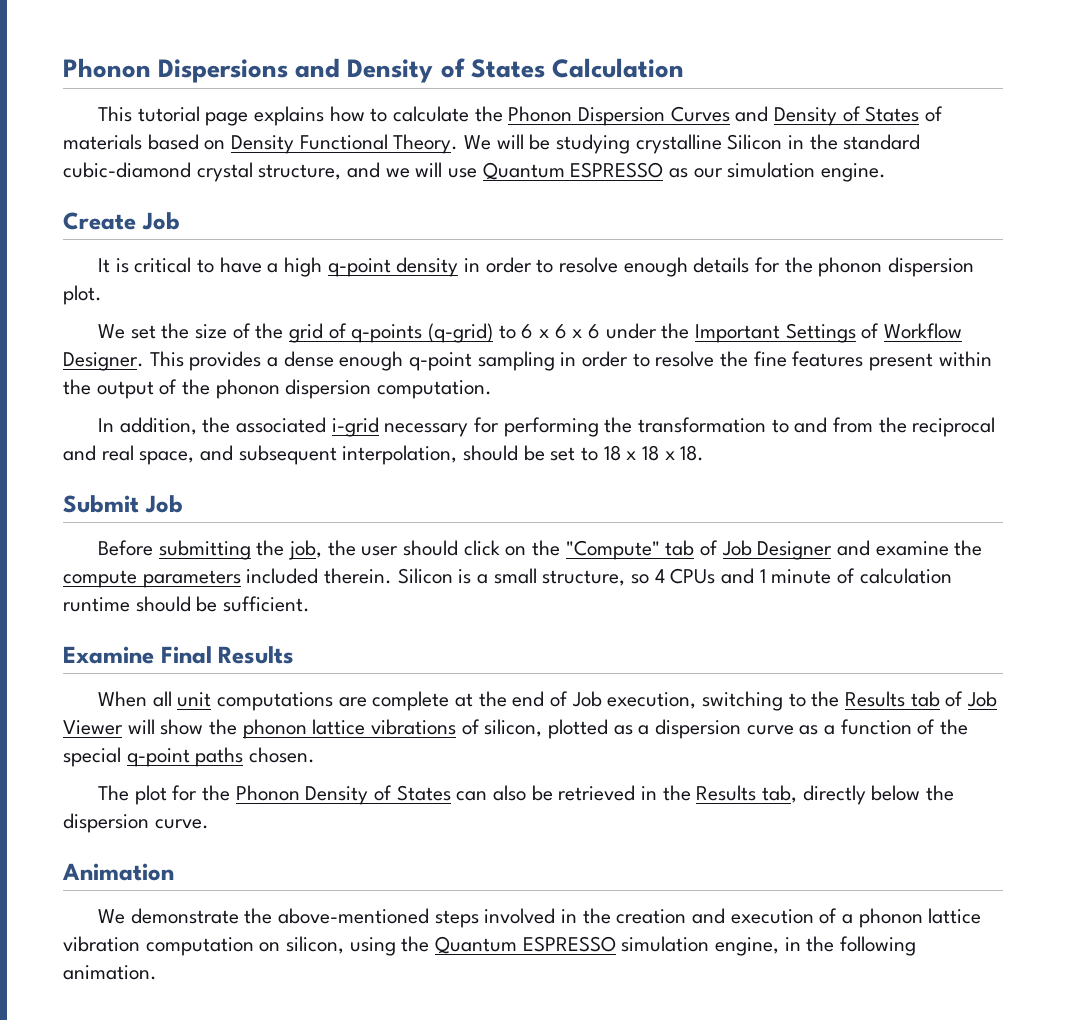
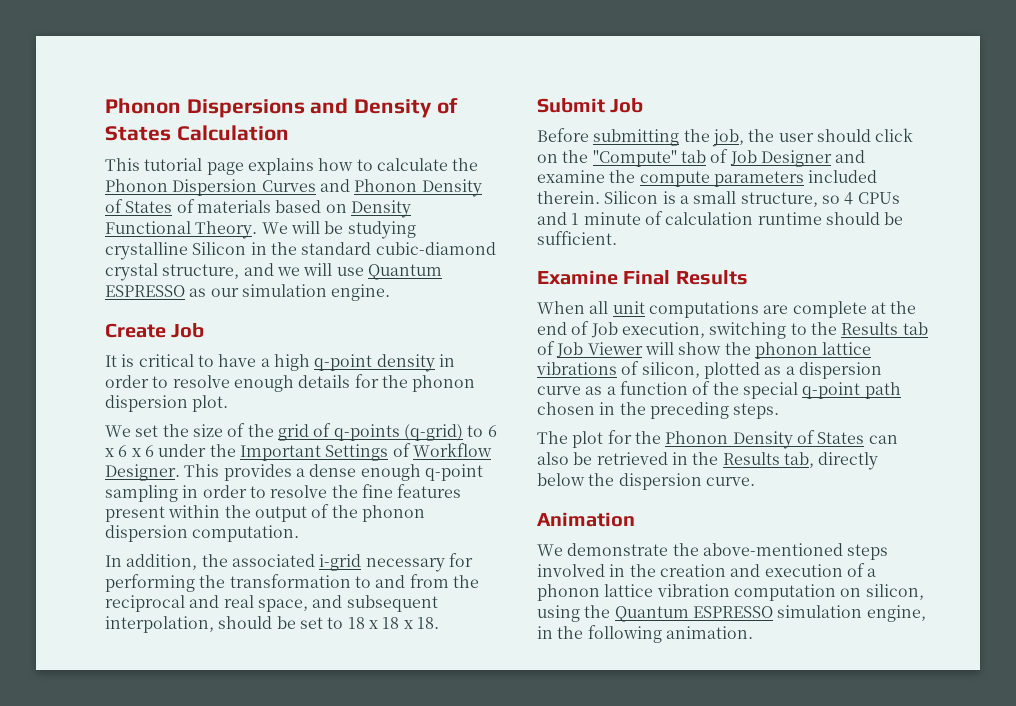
- This tutorial page explains how to calculate the Phonon Dispersion Curves and Density of States of materials based on Density Functional Theory.
+ This tutorial page explains how to calculate the Phonon Dispersion Curves and Phonon Density of States of materials based on Density Functional Theory.
- When all unit computations are complete at the end of Job execution, switching to the Results tab of Job Viewer will show the phonon lattice vibrations of silicon, plotted as a dispersion curve as a function of the special q-point paths chosen.
+ When all unit computations are complete at the end of Job execution, switching to the Results tab of Job Viewer will show the phonon lattice vibrations of silicon, plotted as a dispersion curve as a function of the special q-point path chosen in the preceding steps.

